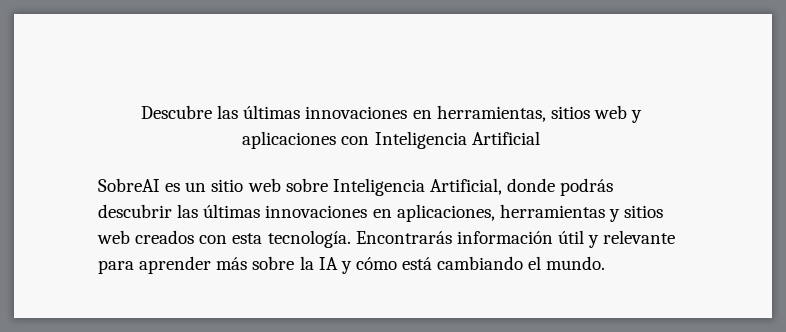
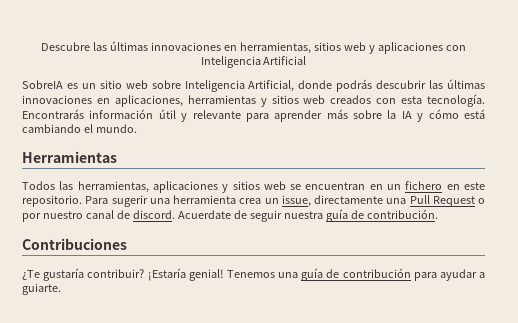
- SobreAI es un sitio web sobre Inteligencia Artificial, donde podrás descubrir las últimas innovaciones en aplicaciones, herramientas y sitios web creados con esta tecnología.
+ SobreIA es un sitio web sobre Inteligencia Artificial, donde podrás descubrir las últimas innovaciones en aplicaciones, herramientas y sitios web creados con esta tecnología.
+ Herramientas
+ Todos las herramientas, aplicaciones y sitios web se encuentran en un fichero en este repositorio. Para sugerir una herramienta crea un issue, directamente una Pull Request o por nuestro canal de discord. Acuerdate de seguir nuestra guía de contribución.
+ Contribuciones
+ ¿Te gustaría contribuir? ¡Estaría genial! Tenemos una guía de contribución para ayudar a guiarte.

